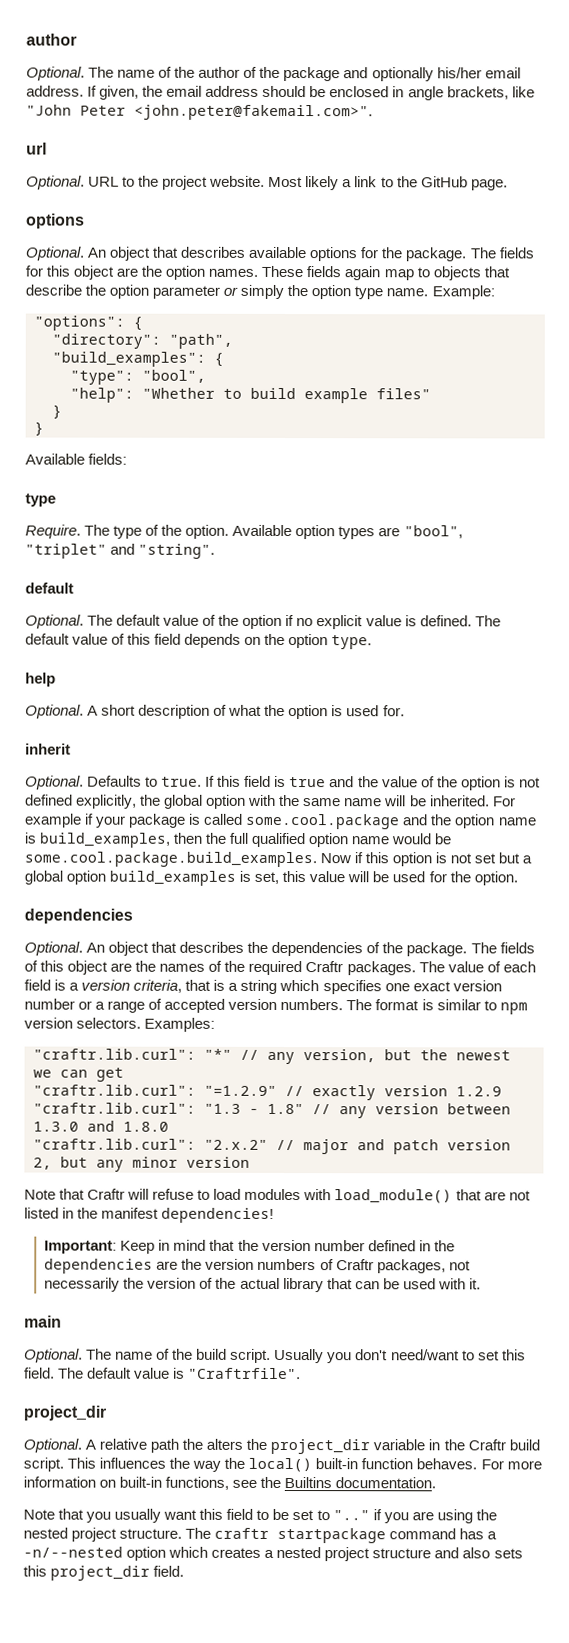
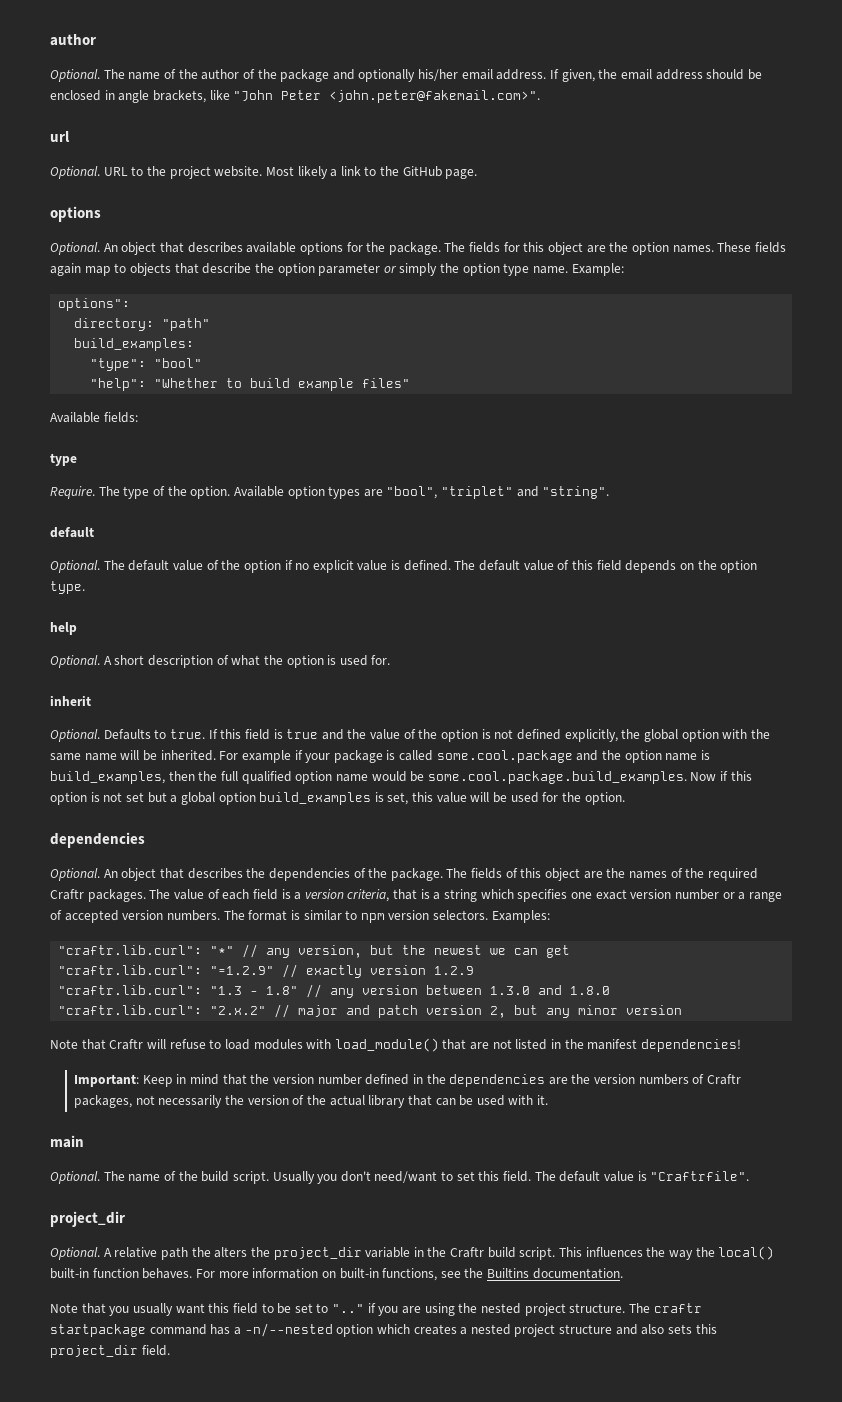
- "options": {
- "directory": "path",
- "build_examples": {
+ options":
+ directory: "path"
+ build_examples:
- "type": "bool",
+ "type": "bool"
  "help": "Whether to build example files"
- }
- }

